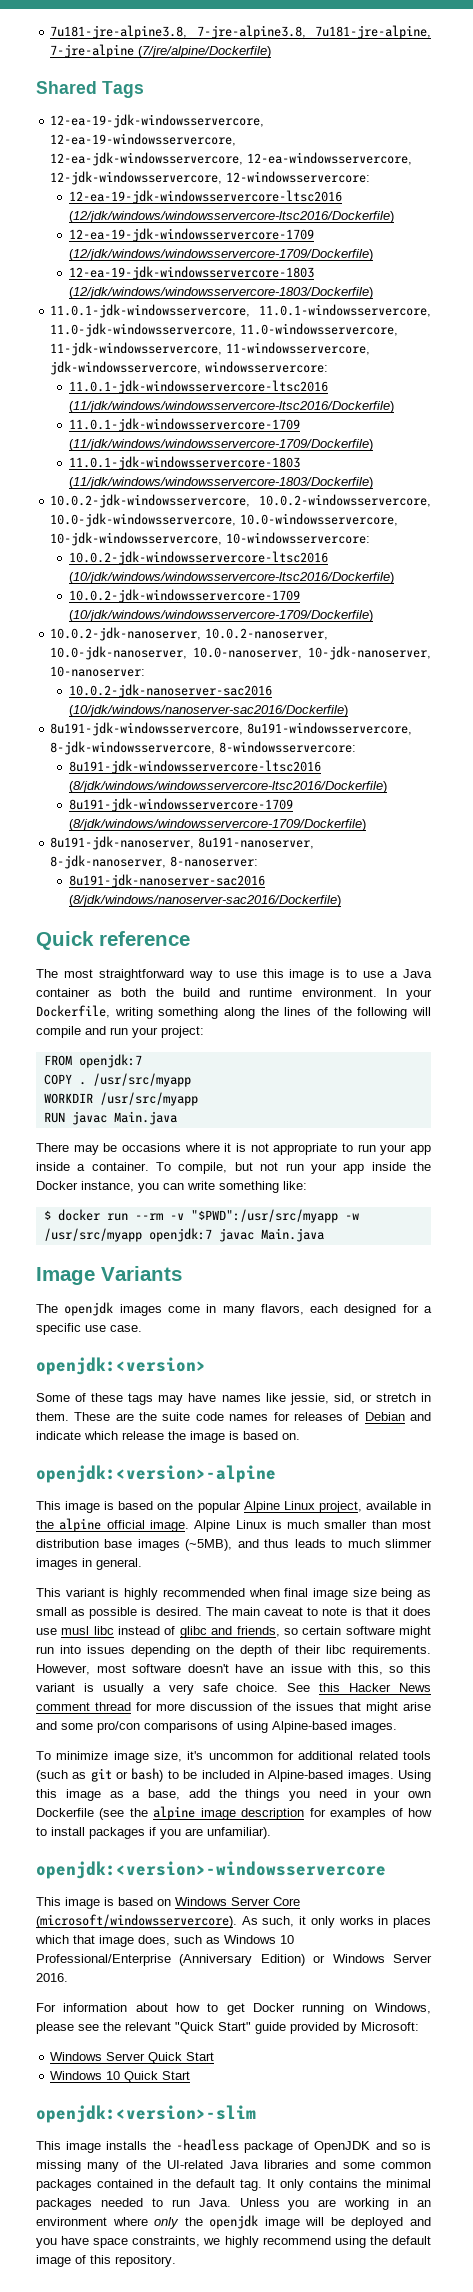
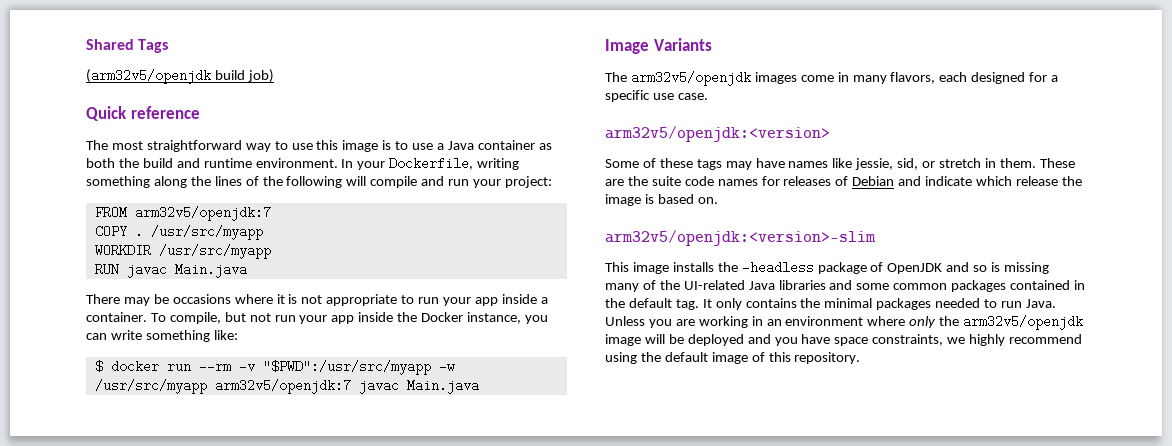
- 7u181-jre-alpine3.8, 7-jre-alpine3.8, 7u181-jre-alpine, 7-jre-alpine (7/jre/alpine/Dockerfile)
  Shared Tags
- 12-ea-19-jdk-windowsservercore, 12-ea-19-windowsservercore, 12-ea-jdk-windowsservercore, 12-ea-windowsservercore, 12-jdk-windowsservercore, 12-windowsservercore:
- 12-ea-19-jdk-windowsservercore-ltsc2016 (12/jdk/windows/windowsservercore-ltsc2016/Dockerfile)
- 12-ea-19-jdk-windowsservercore-1709 (12/jdk/windows/windowsservercore-1709/Dockerfile)
- 12-ea-19-jdk-windowsservercore-1803 (12/jdk/windows/windowsservercore-1803/Dockerfile)
- 11.0.1-jdk-windowsservercore, 11.0.1-windowsservercore, 11.0-jdk-windowsservercore, 11.0-windowsservercore, 11-jdk-windowsservercore, 11-windowsservercore, jdk-windowsservercore, windowsservercore:
- 11.0.1-jdk-windowsservercore-ltsc2016 (11/jdk/windows/windowsservercore-ltsc2016/Dockerfile)
- 11.0.1-jdk-windowsservercore-1709 (11/jdk/windows/windowsservercore-1709/Dockerfile)
- 11.0.1-jdk-windowsservercore-1803 (11/jdk/windows/windowsservercore-1803/Dockerfile)
- 10.0.2-jdk-windowsservercore, 10.0.2-windowsservercore, 10.0-jdk-windowsservercore, 10.0-windowsservercore, 10-jdk-windowsservercore, 10-windowsservercore:
- 10.0.2-jdk-windowsservercore-ltsc2016 (10/jdk/windows/windowsservercore-ltsc2016/Dockerfile)
- 10.0.2-jdk-windowsservercore-1709 (10/jdk/windows/windowsservercore-1709/Dockerfile)
- 10.0.2-jdk-nanoserver, 10.0.2-nanoserver, 10.0-jdk-nanoserver, 10.0-nanoserver, 10-jdk-nanoserver, 10-nanoserver:
- 10.0.2-jdk-nanoserver-sac2016 (10/jdk/windows/nanoserver-sac2016/Dockerfile)
- 8u191-jdk-windowsservercore, 8u191-windowsservercore, 8-jdk-windowsservercore, 8-windowsservercore:
- 8u191-jdk-windowsservercore-ltsc2016 (8/jdk/windows/windowsservercore-ltsc2016/Dockerfile)
- 8u191-jdk-windowsservercore-1709 (8/jdk/windows/windowsservercore-1709/Dockerfile)
- 8u191-jdk-nanoserver, 8u191-nanoserver, 8-jdk-nanoserver, 8-nanoserver:
- 8u191-jdk-nanoserver-sac2016 (8/jdk/windows/nanoserver-sac2016/Dockerfile)
+ (arm32v5/openjdk build job)
- FROM openjdk:7
+ FROM arm32v5/openjdk:7
- $ docker run --rm -v "$PWD":/usr/src/myapp -w /usr/src/myapp openjdk:7 javac Main.java
+ $ docker run --rm -v "$PWD":/usr/src/myapp -w /usr/src/myapp arm32v5/openjdk:7 javac Main.java
- The openjdk images come in many flavors, each designed for a specific use case.
+ The arm32v5/openjdk images come in many flavors, each designed for a specific use case.
- openjdk:<version>
+ arm32v5/openjdk:<version>
- openjdk:<version>-alpine
- This image is based on the popular Alpine Linux project, available in the alpine official image. Alpine Linux is much smaller than most distribution base images (~5MB), and thus leads to much slimmer images in general.
- This variant is highly recommended when final image size being as small as possible is desired. The main caveat to note is that it does use musl libc instead of glibc and friends, so certain software might run into issues depending on the depth of their libc requirements. However, most software doesn't have an issue with this, so this variant is usually a very safe choice. See this Hacker News comment thread for more discussion of the issues that might arise and some pro/con comparisons of using Alpine-based images.
- To minimize image size, it's uncommon for additional related tools (such as git or bash) to be included in Alpine-based images. Using this image as a base, add the things you need in your own Dockerfile (see the alpine image description for examples of how to install packages if you are unfamiliar).
- openjdk:<version>-windowsservercore
- This image is based on Windows Server Core (microsoft/windowsservercore). As such, it only works in places which that image does, such as Windows 10 Professional/Enterprise (Anniversary Edition) or Windows Server 2016.
- For information about how to get Docker running on Windows, please see the relevant "Quick Start" guide provided by Microsoft:
- Windows Server Quick Start
- Windows 10 Quick Start
- openjdk:<version>-slim
+ arm32v5/openjdk:<version>-slim
- Unless you are working in an environment where only the openjdk image will be deployed and you have space constraints, we highly recommend using the default image of this repository.
+ Unless you are working in an environment where only the arm32v5/openjdk image will be deployed and you have space constraints, we highly recommend using the default image of this repository.

